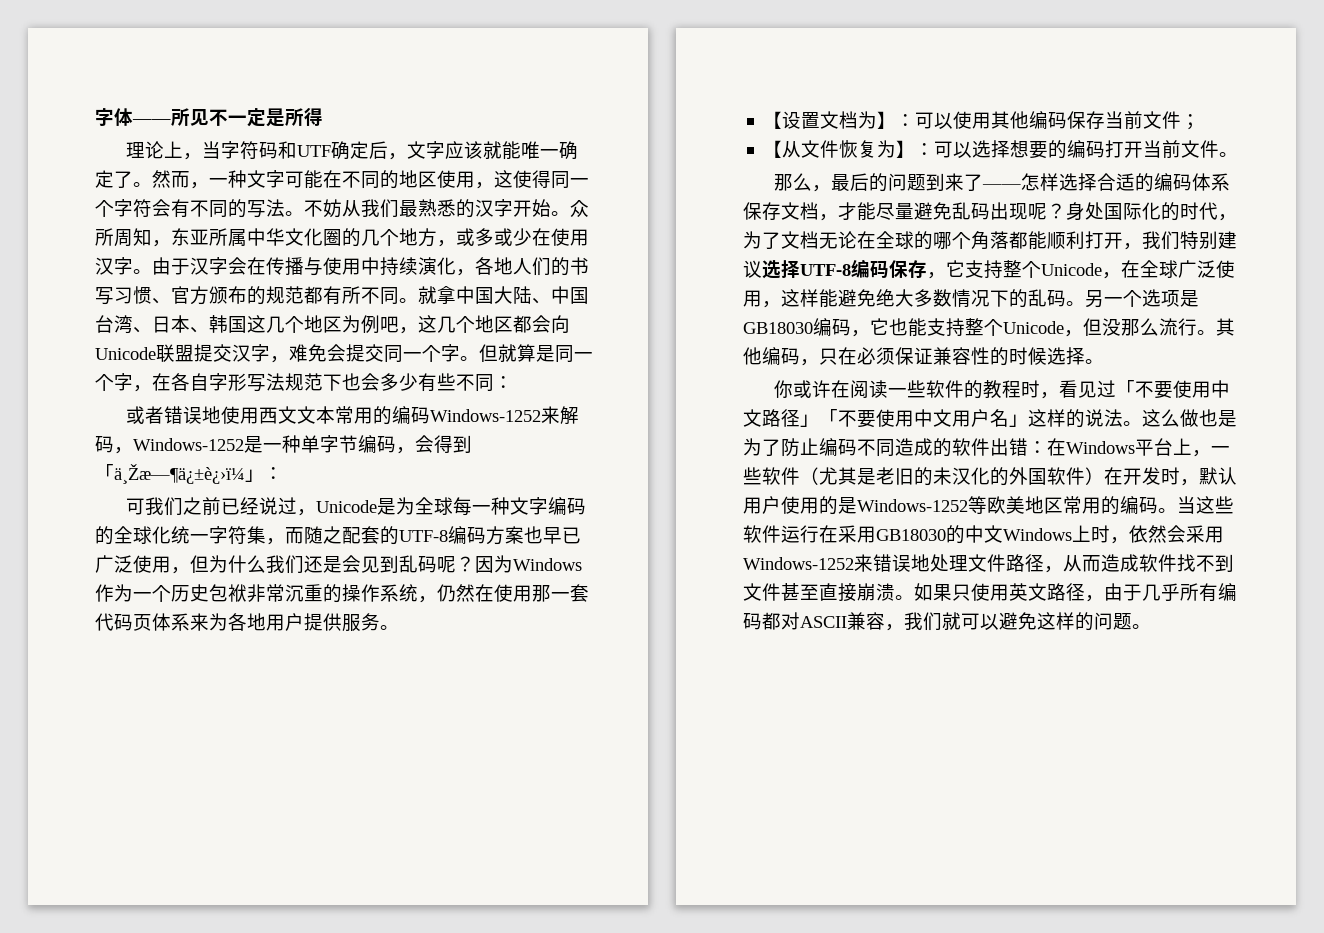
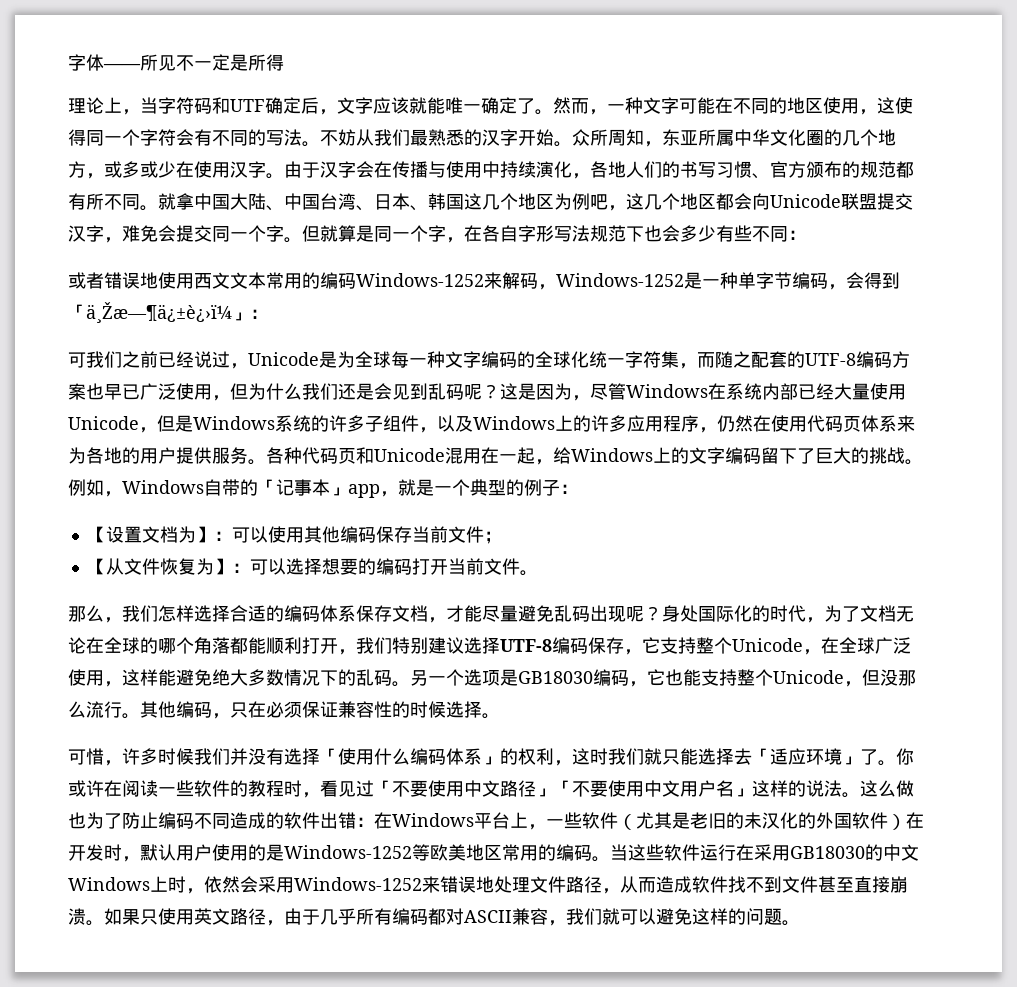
- 因为Windows作为一个历史包袱非常沉重的操作系统，仍然在使用那一套代码页体系来为各地用户提供服务。
+ 这是因为，尽管Windows在系统内部已经大量使用Unicode，但是Windows系统的许多子组件，以及Windows上的许多应用程序，仍然在使用代码页体系来为各地的用户提供服务。各种代码页和Unicode混用在一起，给Windows上的文字编码留下了巨大的挑战。例如，Windows自带的「记事本」app，就是一个典型的例子：
- 那么，最后的问题到来了——怎样选择合适的编码体系保存文档，才能尽量避免乱码出现呢？
+ 那么，我们怎样选择合适的编码体系保存文档，才能尽量避免乱码出现呢？
+ 可惜，许多时候我们并没有选择「使用什么编码体系」的权利，这时我们就只能选择去「适应环境」了。
- 这么做也是为了防止编码不同造成的软件出错：在Windows平台上，一些软件（尤其是老旧的未汉化的外国软件）在开发时，默认用户使用的是Windows-1252等欧美地区常用的编码。
+ 这么做也为了防止编码不同造成的软件出错：在Windows平台上，一些软件（尤其是老旧的未汉化的外国软件）在开发时，默认用户使用的是Windows-1252等欧美地区常用的编码。

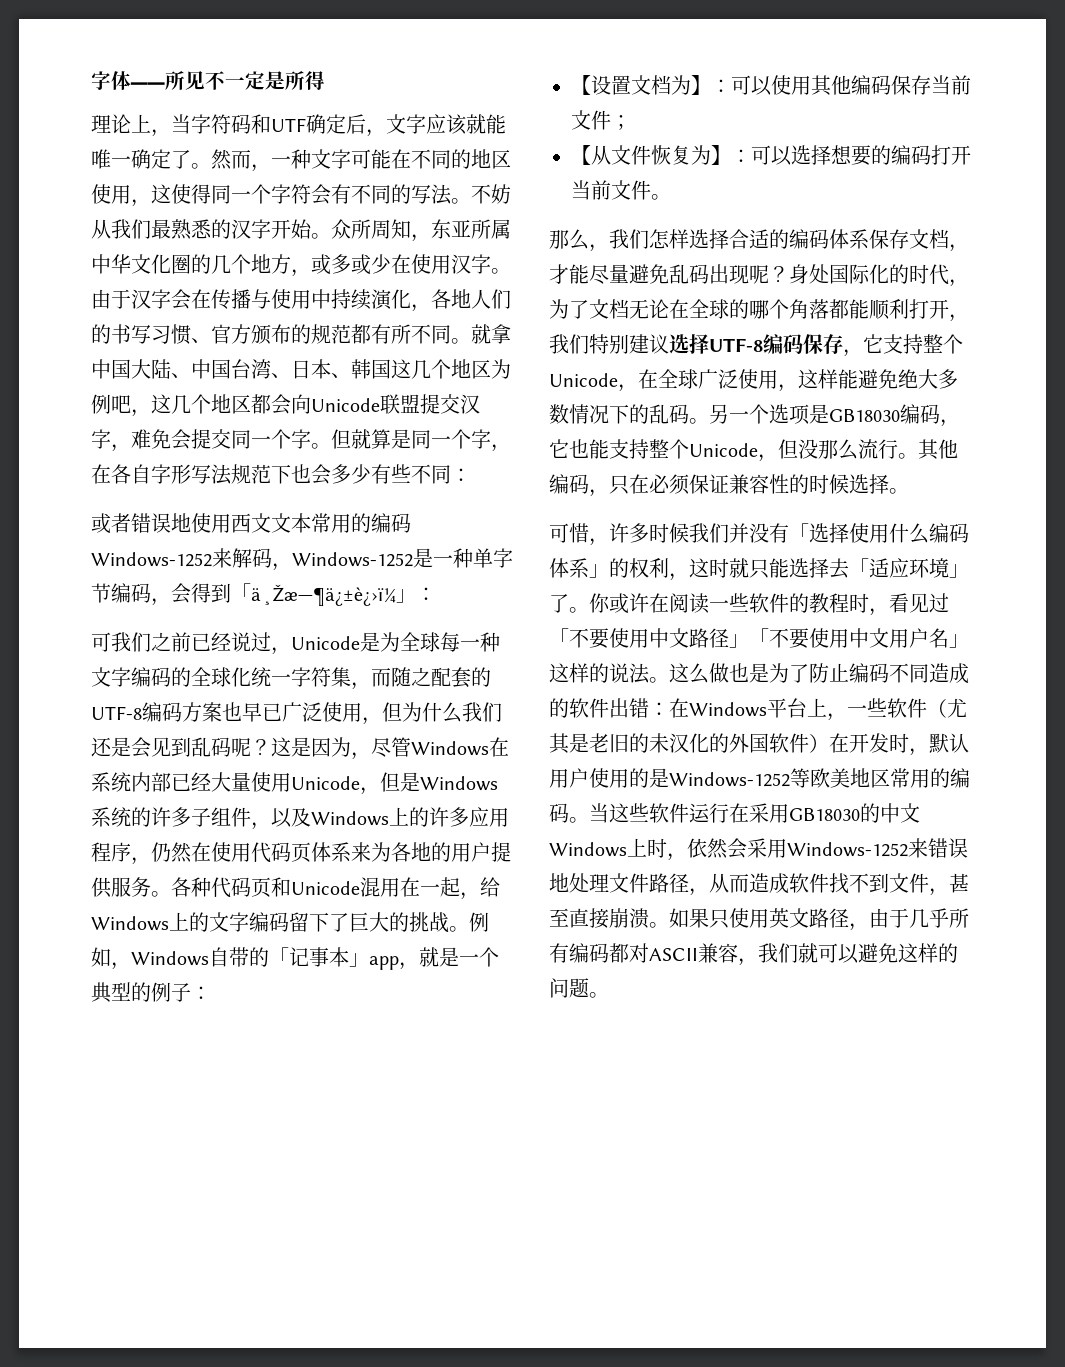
- 可惜，许多时候我们并没有选择「使用什么编码体系」的权利，这时我们就只能选择去「适应环境」了。
+ 可惜，许多时候我们并没有「选择使用什么编码体系」的权利，这时就只能选择去「适应环境」了。
- 这么做也为了防止编码不同造成的软件出错：在Windows平台上，一些软件（尤其是老旧的未汉化的外国软件）在开发时，默认用户使用的是Windows-1252等欧美地区常用的编码。
+ 这么做也是为了防止编码不同造成的软件出错：在Windows平台上，一些软件（尤其是老旧的未汉化的外国软件）在开发时，默认用户使用的是Windows-1252等欧美地区常用的编码。
- 当这些软件运行在采用GB18030的中文Windows上时，依然会采用Windows-1252来错误地处理文件路径，从而造成软件找不到文件甚至直接崩溃。
+ 当这些软件运行在采用GB18030的中文Windows上时，依然会采用Windows-1252来错误地处理文件路径，从而造成软件找不到文件，甚至直接崩溃。

